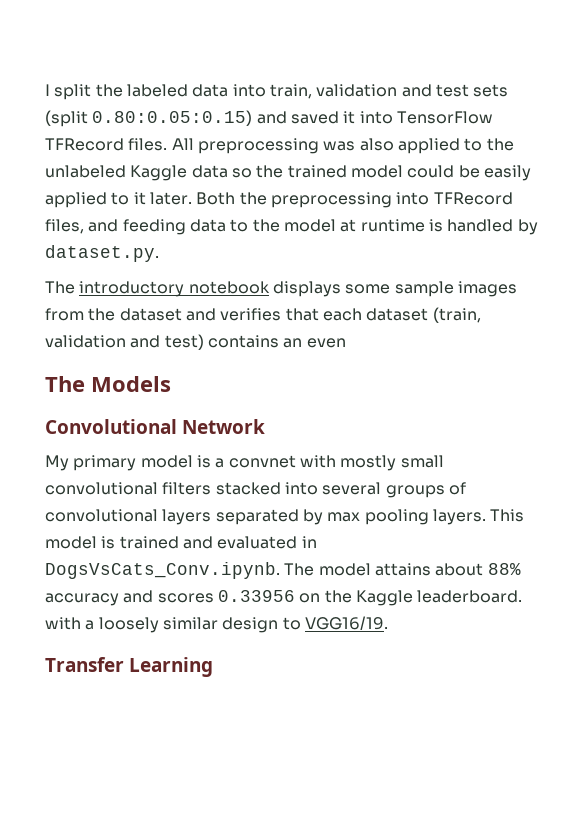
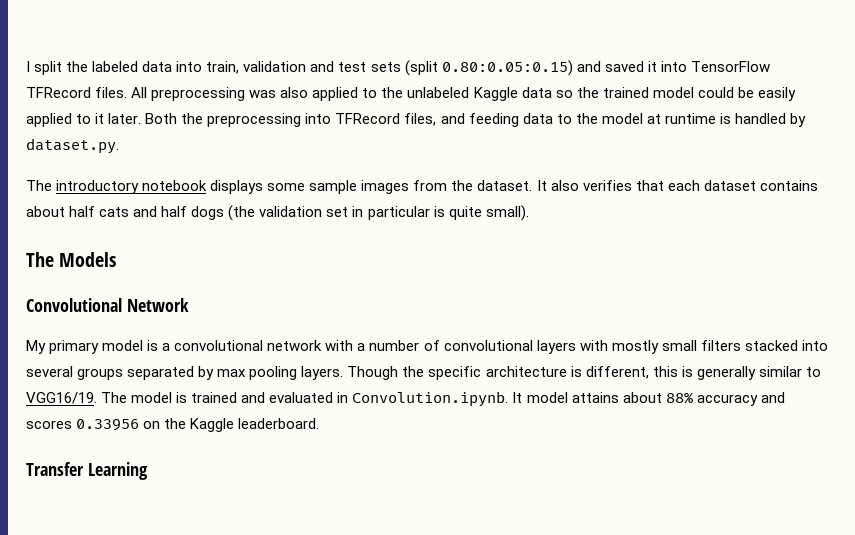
- The introductory notebook displays some sample images from the dataset and verifies that each dataset (train, validation and test) contains an even
+ The introductory notebook displays some sample images from the dataset. It also verifies that each dataset contains about half cats and half dogs (the validation set in particular is quite small).
- My primary model is a convnet with mostly small convolutional filters stacked into several groups of convolutional layers separated by max pooling layers.
+ My primary model is a convolutional network with a number of convolutional layers with mostly small filters stacked into several groups separated by max pooling layers.
- This model is trained and evaluated in DogsVsCats_Conv.ipynb. The model attains about 88% accuracy and scores 0.33956 on the Kaggle leaderboard. with a loosely similar design to VGG16/19.
+ Though the specific architecture is different, this is generally similar to VGG16/19. The model is trained and evaluated in Convolution.ipynb. It model attains about 88% accuracy and scores 0.33956 on the Kaggle leaderboard.

